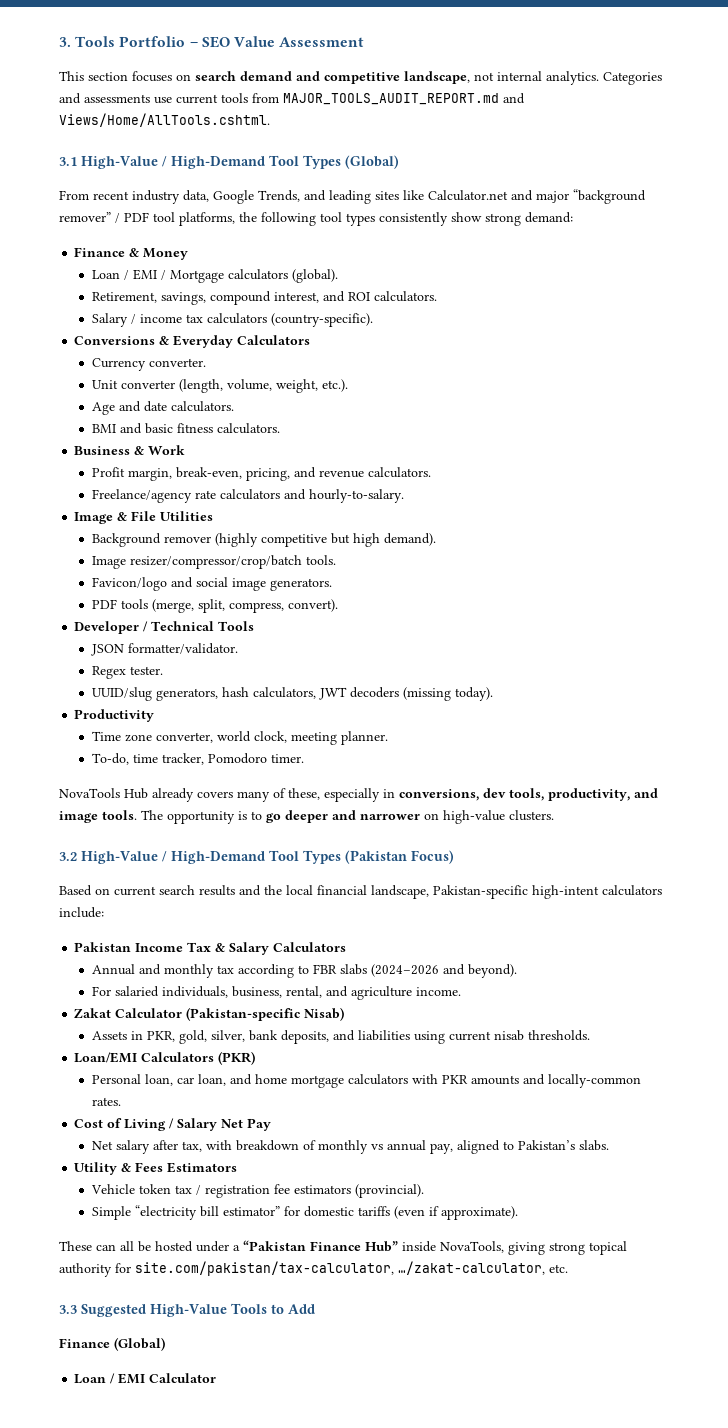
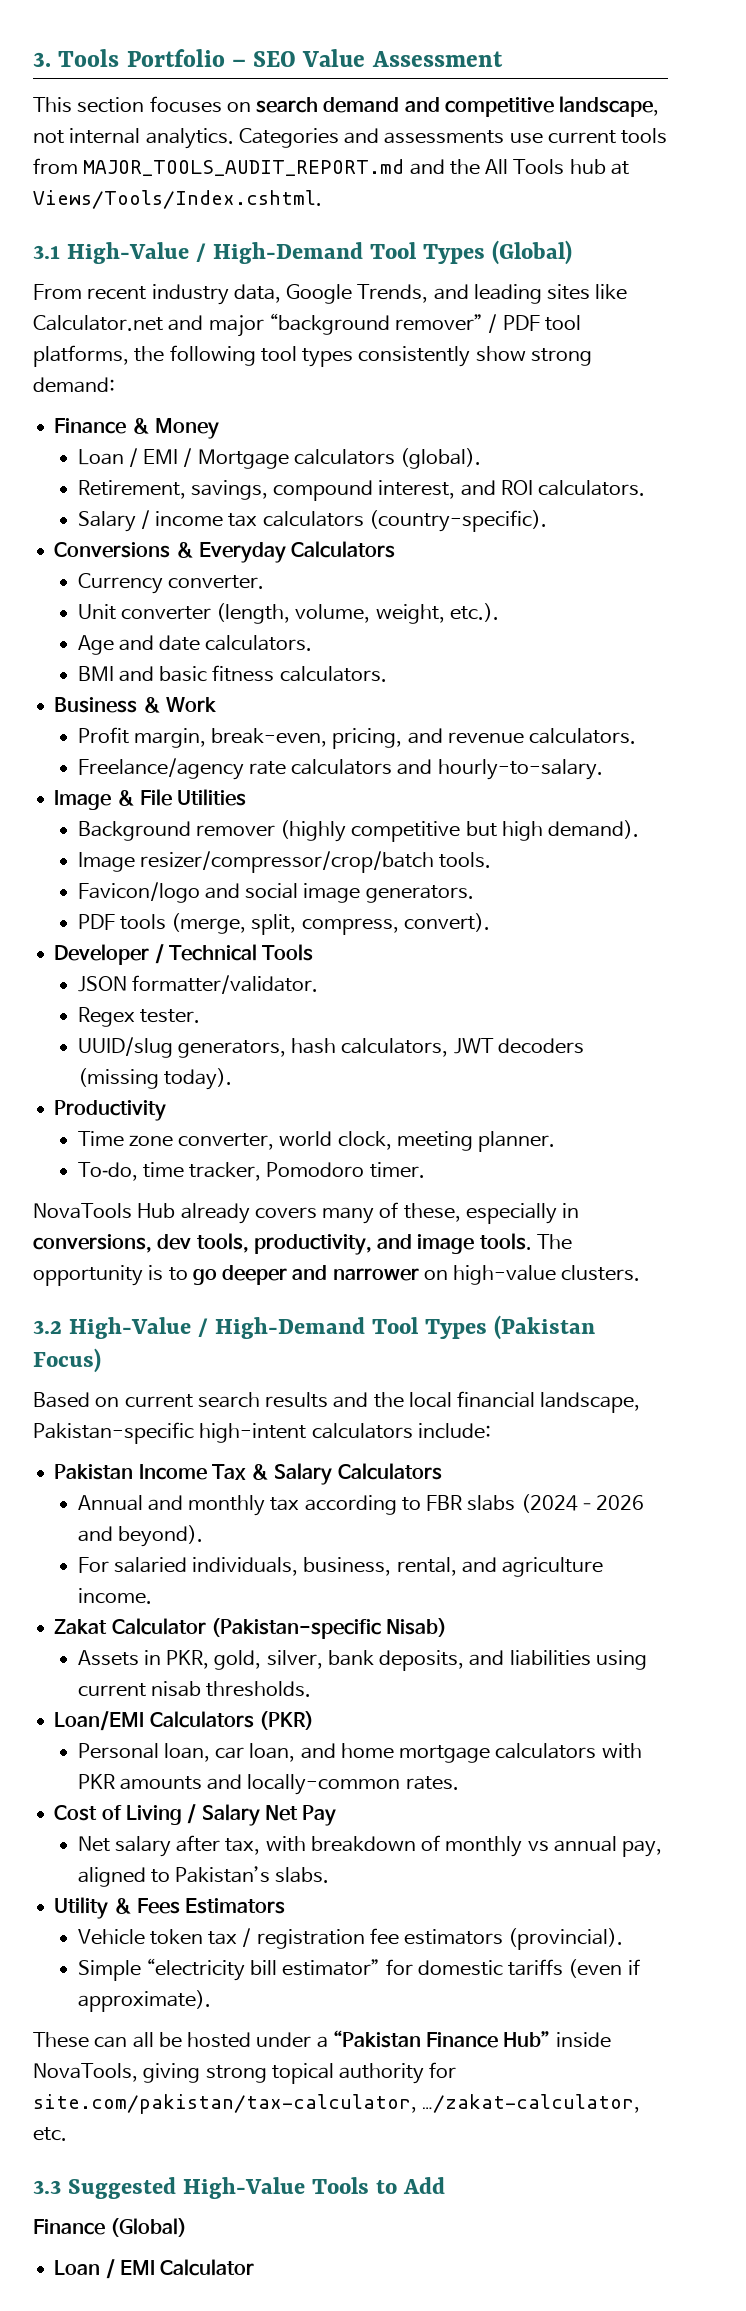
- Categories and assessments use current tools from MAJOR_TOOLS_AUDIT_REPORT.md and Views/Home/AllTools.cshtml.
+ Categories and assessments use current tools from MAJOR_TOOLS_AUDIT_REPORT.md and the All Tools hub at Views/Tools/Index.cshtml.

